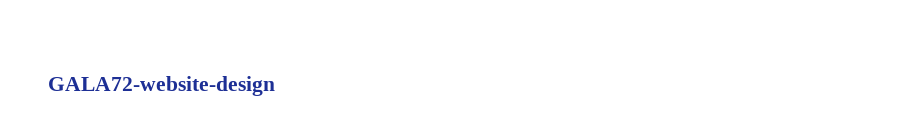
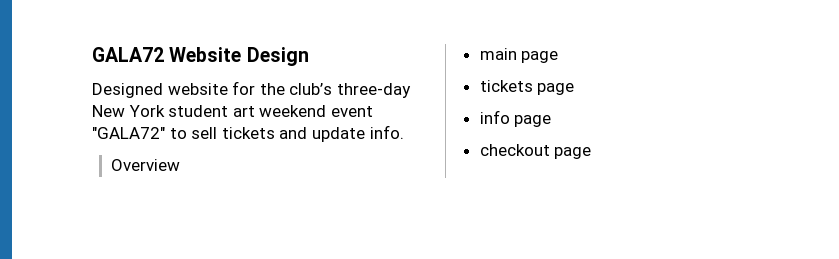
- GALA72-website-design
+ GALA72 Website Design
+ Designed website for the club’s three-day New York student art weekend event "GALA72" to sell tickets and update info.
+ Overview
+ main page
+ tickets page
+ info page
+ checkout page

